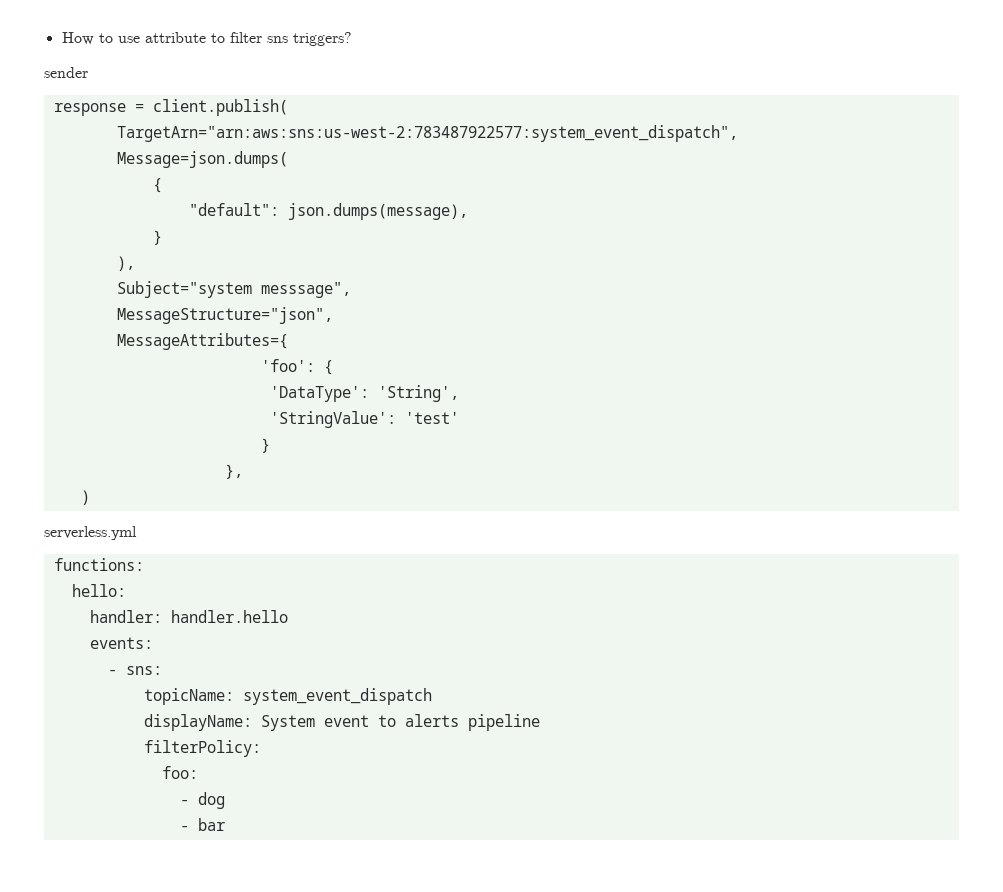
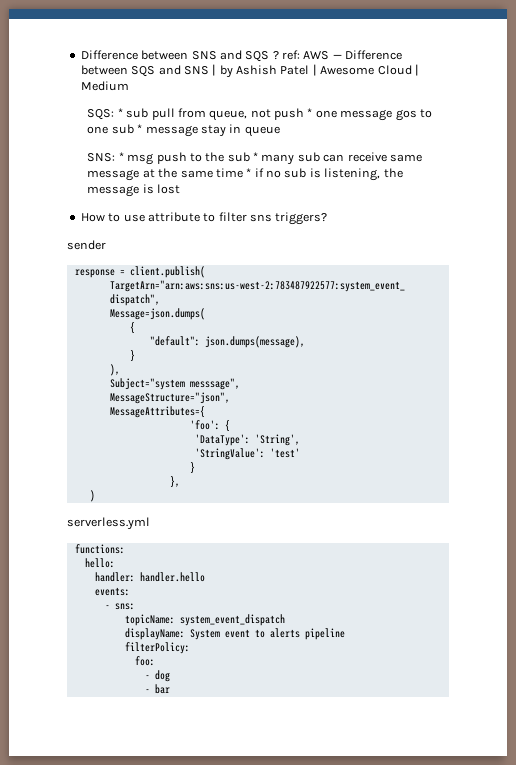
+ Difference between SNS and SQS ? ref: AWS — Difference between SQS and SNS | by Ashish Patel | Awesome Cloud | Medium
+ SQS: * sub pull from queue, not push * one message gos to one sub * message stay in queue
+ SNS: * msg push to the sub * many sub can receive same message at the same time * if no sub is listening, the message is lost

